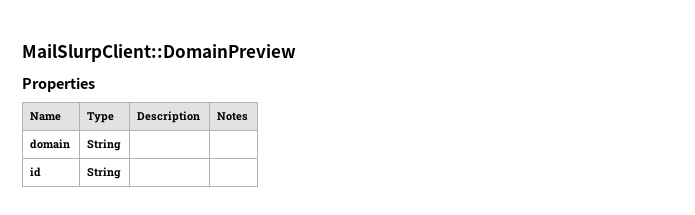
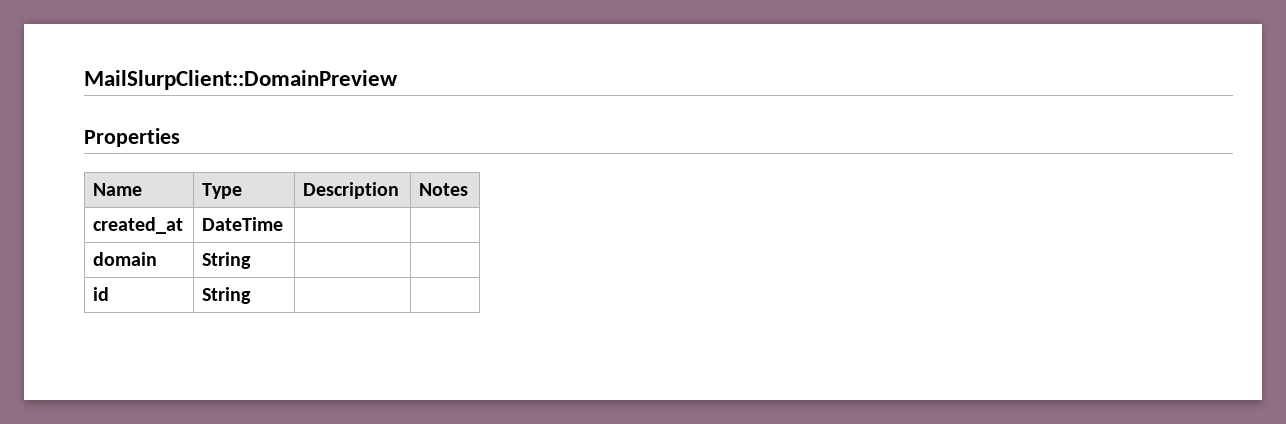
+ created_at | DateTime | |

